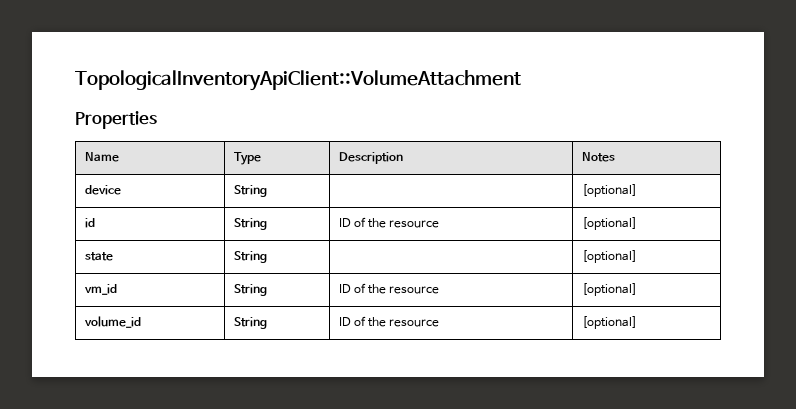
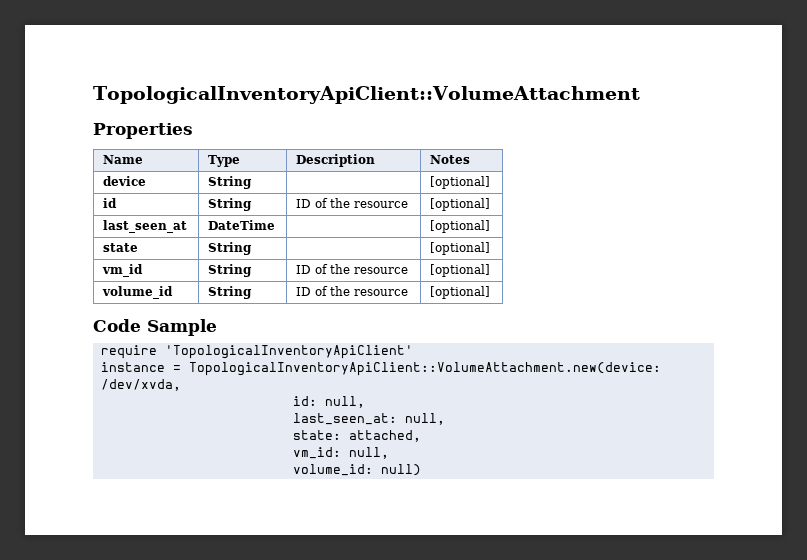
+ last_seen_at | DateTime | | [optional]
+ Code Sample
+ require 'TopologicalInventoryApiClient'
+ instance = TopologicalInventoryApiClient::VolumeAttachment.new(device: /dev/xvda,
+ id: null,
+ last_seen_at: null,
+ state: attached,
+ vm_id: null,
+ volume_id: null)

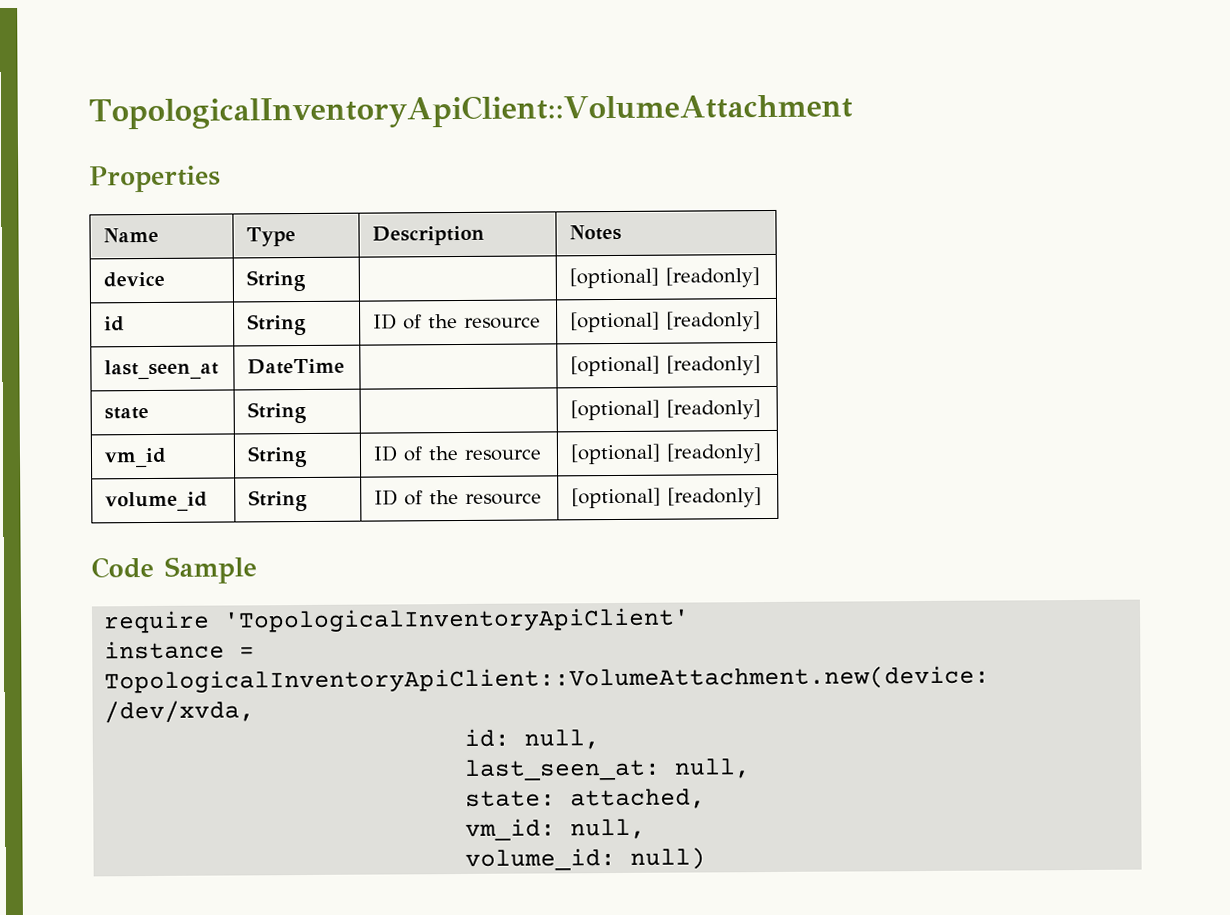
- device | String | | [optional]
+ device | String | | [optional] [readonly]
- id | String | ID of the resource | [optional]
+ id | String | ID of the resource | [optional] [readonly]
- last_seen_at | DateTime | | [optional]
+ last_seen_at | DateTime | | [optional] [readonly]
- state | String | | [optional]
+ state | String | | [optional] [readonly]
- vm_id | String | ID of the resource | [optional]
+ vm_id | String | ID of the resource | [optional] [readonly]
- volume_id | String | ID of the resource | [optional]
+ volume_id | String | ID of the resource | [optional] [readonly]

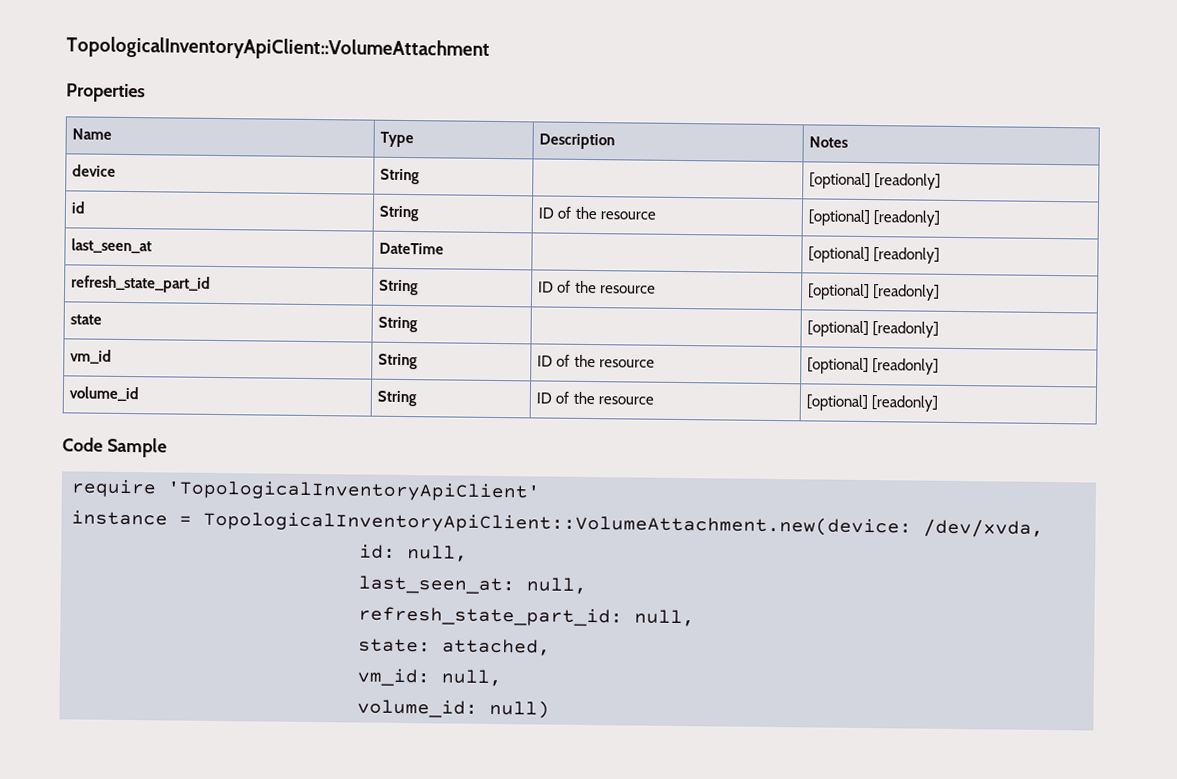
+ refresh_state_part_id | String | ID of the resource | [optional] [readonly]
+ refresh_state_part_id: null,

